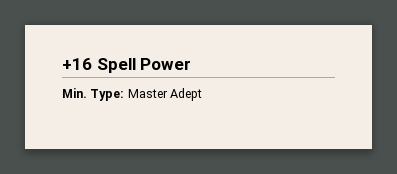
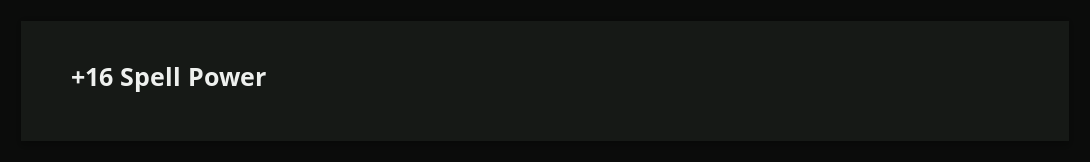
- Min. Type: Master Adept

